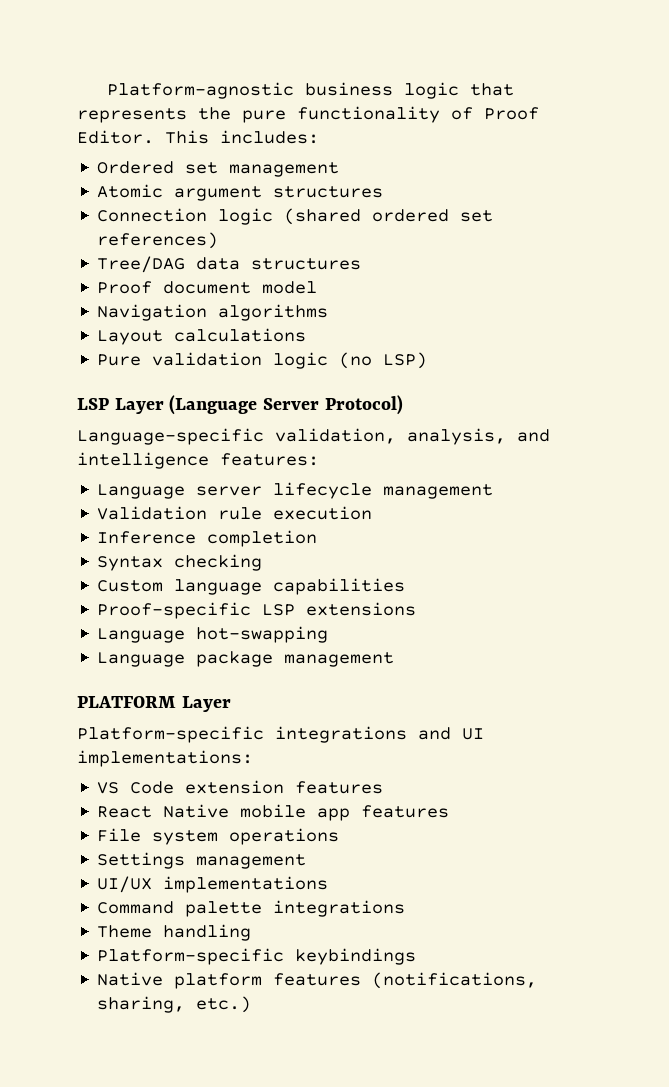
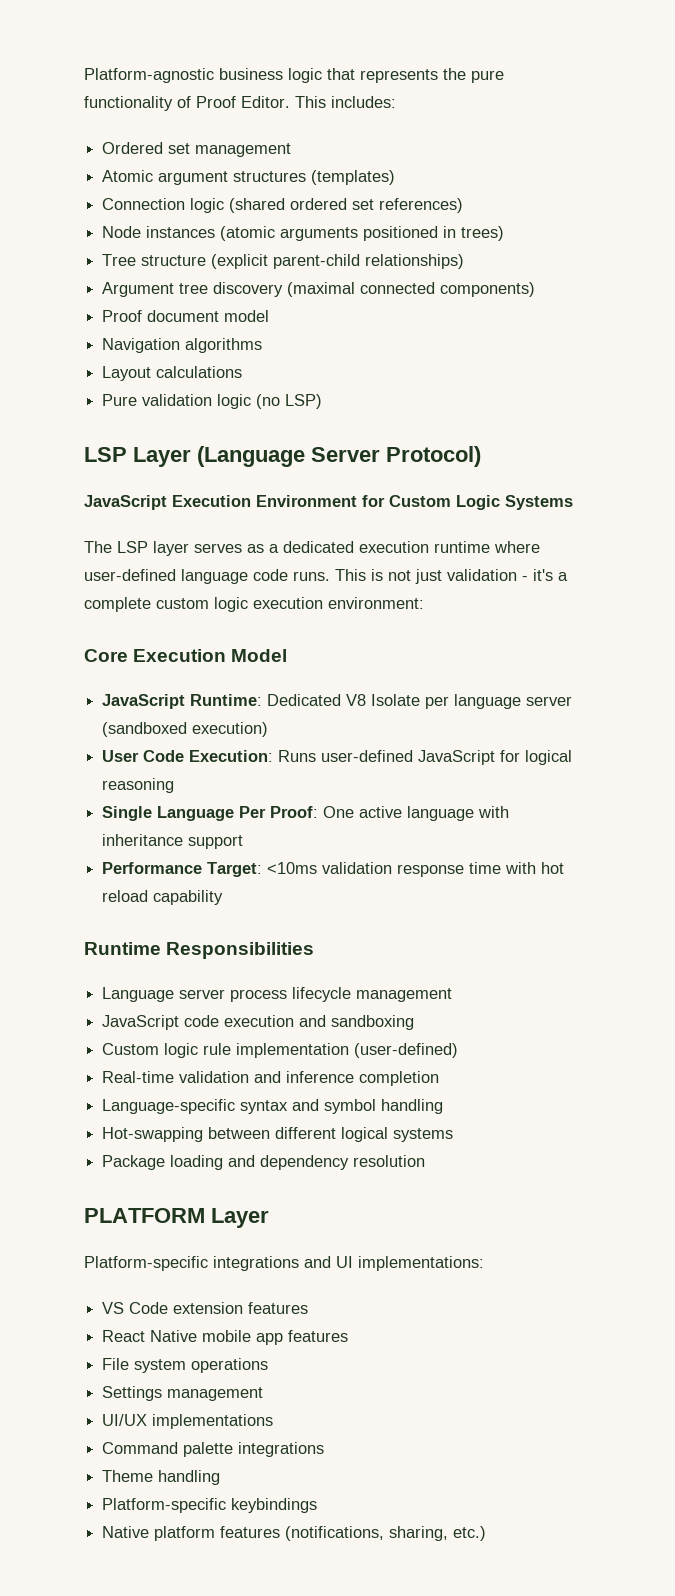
- Atomic argument structures
+ Atomic argument structures (templates)
- Tree/DAG data structures
+ Node instances (atomic arguments positioned in trees)
+ Tree structure (explicit parent-child relationships)
+ Argument tree discovery (maximal connected components)
- Language-specific validation, analysis, and intelligence features:
+ JavaScript Execution Environment for Custom Logic Systems
+ The LSP layer serves as a dedicated execution runtime where user-defined language code runs. This is not just validation - it's a complete custom logic execution environment:
+ Core Execution Model
+ JavaScript Runtime: Dedicated V8 Isolate per language server (sandboxed execution)
+ User Code Execution: Runs user-defined JavaScript for logical reasoning
+ Single Language Per Proof: One active language with inheritance support
+ Performance Target: <10ms validation response time with hot reload capability
+ Runtime Responsibilities
- Language server lifecycle management
+ Language server process lifecycle management
- Validation rule execution
- Inference completion
- Syntax checking
- Custom language capabilities
- Proof-specific LSP extensions
- Language hot-swapping
- Language package management
+ JavaScript code execution and sandboxing
+ Custom logic rule implementation (user-defined)
+ Real-time validation and inference completion
+ Language-specific syntax and symbol handling
+ Hot-swapping between different logical systems
+ Package loading and dependency resolution

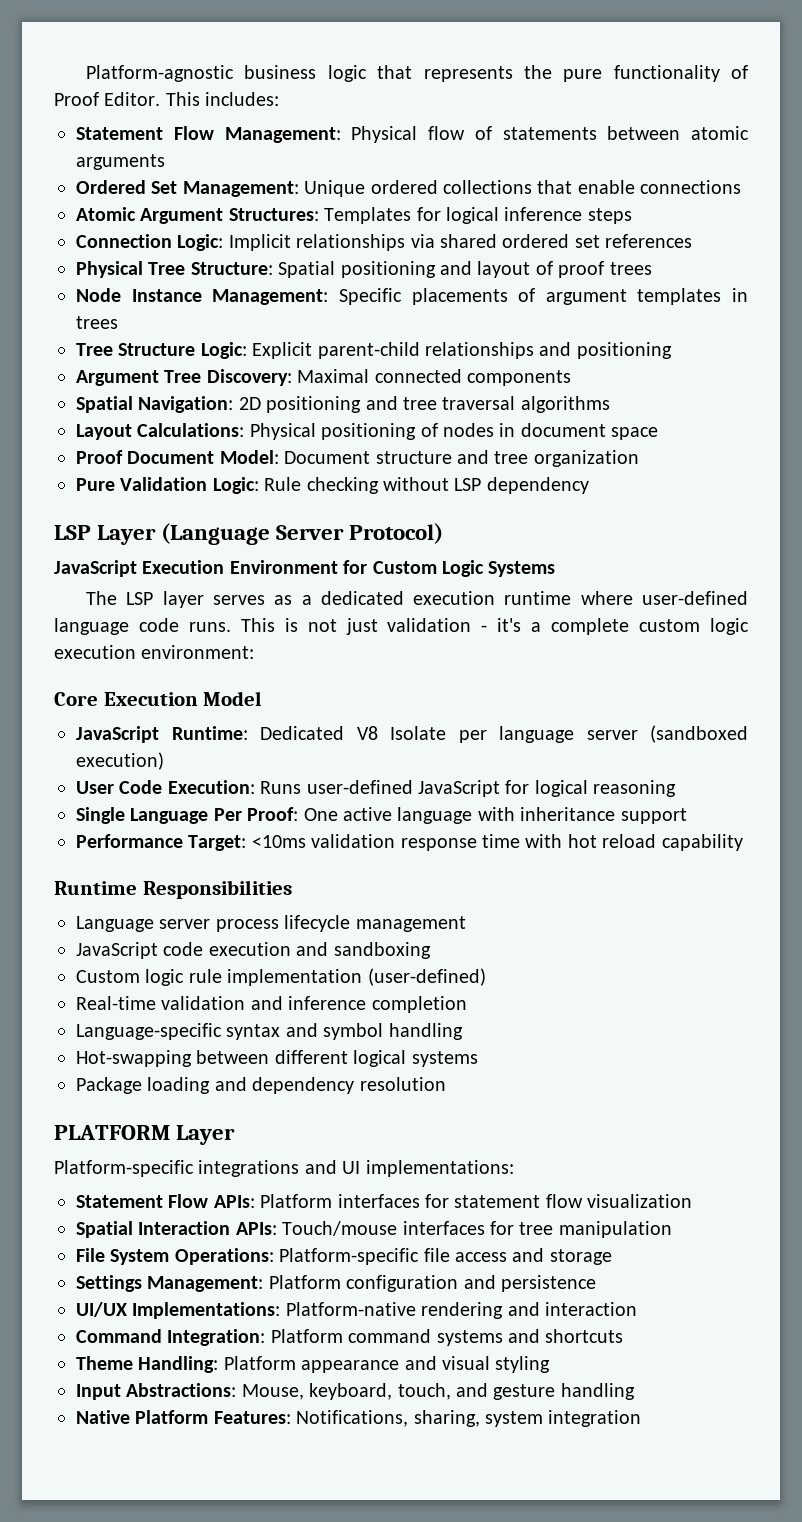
- Ordered set management
- Atomic argument structures (templates)
- Connection logic (shared ordered set references)
- Node instances (atomic arguments positioned in trees)
- Tree structure (explicit parent-child relationships)
- Argument tree discovery (maximal connected components)
- Proof document model
- Navigation algorithms
- Layout calculations
- Pure validation logic (no LSP)
+ Statement Flow Management: Physical flow of statements between atomic arguments
+ Ordered Set Management: Unique ordered collections that enable connections
+ Atomic Argument Structures: Templates for logical inference steps
+ Connection Logic: Implicit relationships via shared ordered set references
+ Physical Tree Structure: Spatial positioning and layout of proof trees
+ Node Instance Management: Specific placements of argument templates in trees
+ Tree Structure Logic: Explicit parent-child relationships and positioning
+ Argument Tree Discovery: Maximal connected components
+ Spatial Navigation: 2D positioning and tree traversal algorithms
+ Layout Calculations: Physical positioning of nodes in document space
+ Proof Document Model: Document structure and tree organization
+ Pure Validation Logic: Rule checking without LSP dependency
- VS Code extension features
- React Native mobile app features
- File system operations
- Settings management
- UI/UX implementations
- Command palette integrations
- Theme handling
- Platform-specific keybindings
- Native platform features (notifications, sharing, etc.)
+ Statement Flow APIs: Platform interfaces for statement flow visualization
+ Spatial Interaction APIs: Touch/mouse interfaces for tree manipulation
+ File System Operations: Platform-specific file access and storage
+ Settings Management: Platform configuration and persistence
+ UI/UX Implementations: Platform-native rendering and interaction
+ Command Integration: Platform command systems and shortcuts
+ Theme Handling: Platform appearance and visual styling
+ Input Abstractions: Mouse, keyboard, touch, and gesture handling
+ Native Platform Features: Notifications, sharing, system integration

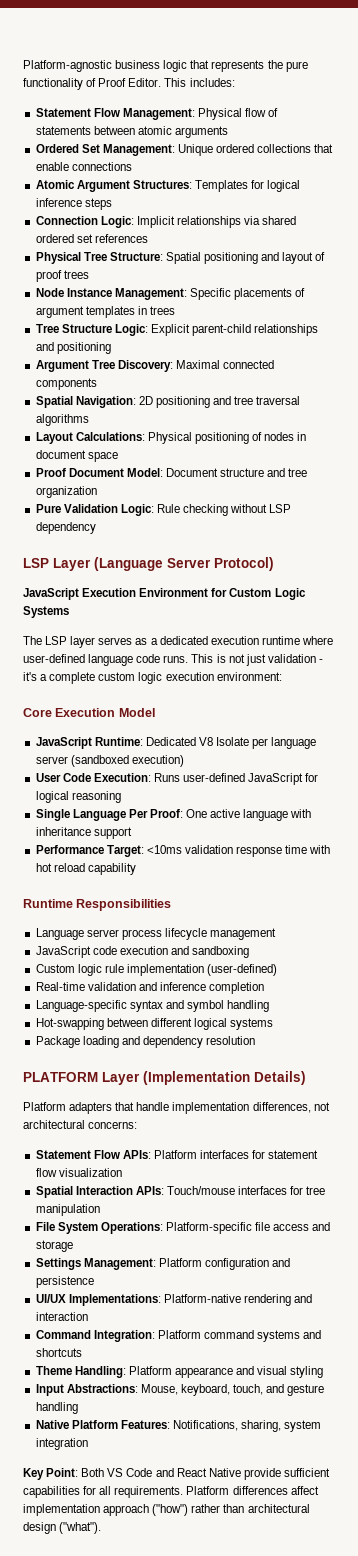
- PLATFORM Layer
- Platform-specific integrations and UI implementations:
+ PLATFORM Layer (Implementation Details)
+ Platform adapters that handle implementation differences, not architectural concerns:
+ Key Point: Both VS Code and React Native provide sufficient capabilities for all requirements. Platform differences affect implementation approach ("how") rather than architectural design ("what").

